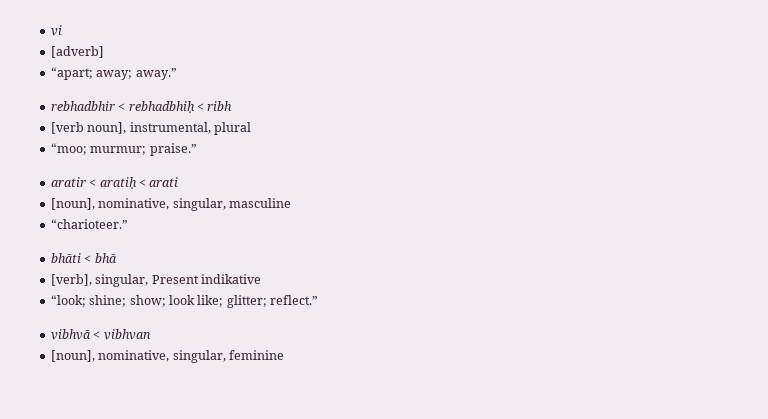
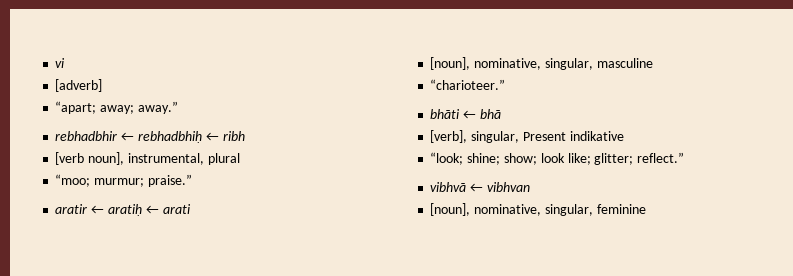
- rebhadbhir < rebhadbhiḥ < ribh
+ rebhadbhir ← rebhadbhiḥ ← ribh
- aratir < aratiḥ < arati
+ aratir ← aratiḥ ← arati
- bhāti < bhā
+ bhāti ← bhā
- vibhvā < vibhvan
+ vibhvā ← vibhvan

